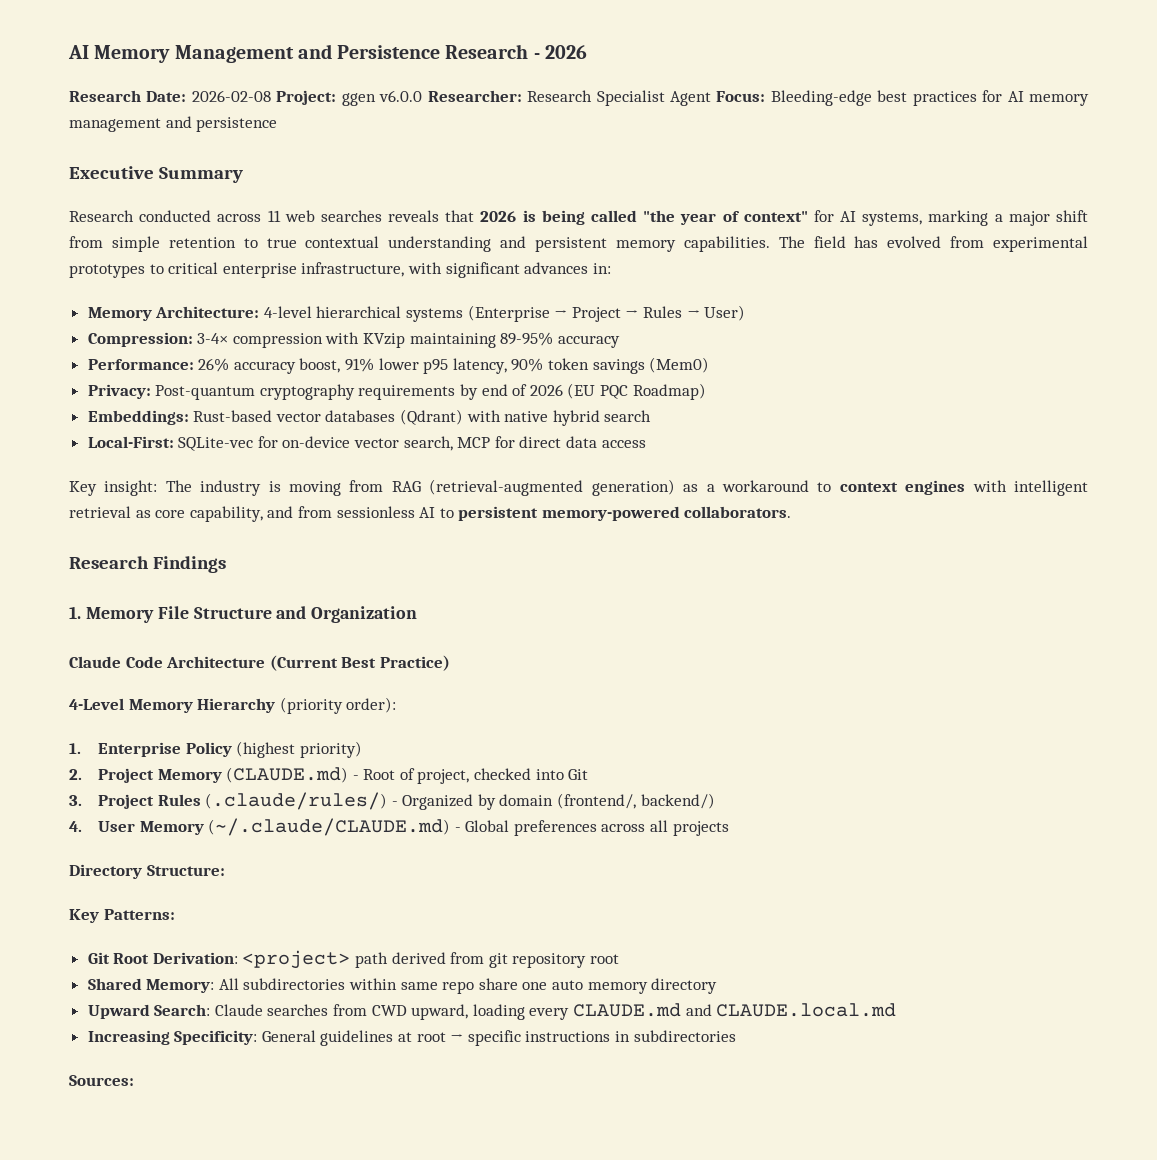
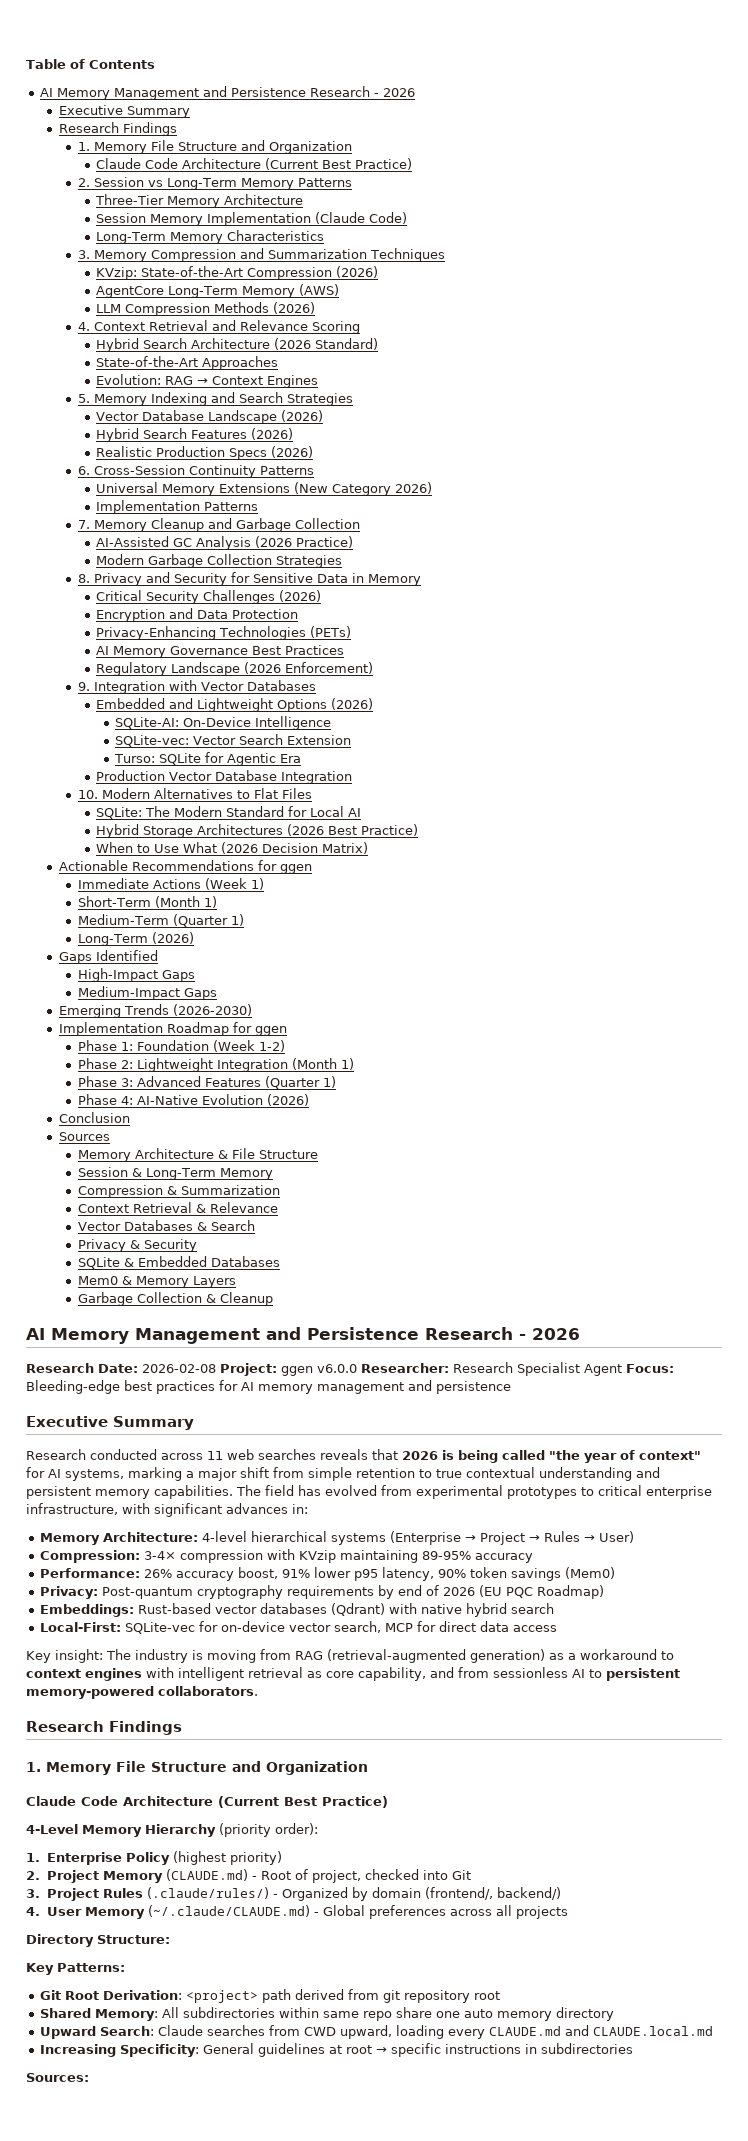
+ Table of Contents
+ AI Memory Management and Persistence Research - 2026
+ Executive Summary
+ Research Findings
+ 1. Memory File Structure and Organization
+ Claude Code Architecture (Current Best Practice)
+ 2. Session vs Long-Term Memory Patterns
+ Three-Tier Memory Architecture
+ Session Memory Implementation (Claude Code)
+ Long-Term Memory Characteristics
+ 3. Memory Compression and Summarization Techniques
+ KVzip: State-of-the-Art Compression (2026)
+ AgentCore Long-Term Memory (AWS)
+ LLM Compression Methods (2026)
+ 4. Context Retrieval and Relevance Scoring
+ Hybrid Search Architecture (2026 Standard)
+ State-of-the-Art Approaches
+ Evolution: RAG → Context Engines
+ 5. Memory Indexing and Search Strategies
+ Vector Database Landscape (2026)
+ Hybrid Search Features (2026)
+ Realistic Production Specs (2026)
+ 6. Cross-Session Continuity Patterns
+ Universal Memory Extensions (New Category 2026)
+ Implementation Patterns
+ 7. Memory Cleanup and Garbage Collection
+ AI-Assisted GC Analysis (2026 Practice)
+ Modern Garbage Collection Strategies
+ 8. Privacy and Security for Sensitive Data in Memory
+ Critical Security Challenges (2026)
+ Encryption and Data Protection
+ Privacy-Enhancing Technologies (PETs)
+ AI Memory Governance Best Practices
+ Regulatory Landscape (2026 Enforcement)
+ 9. Integration with Vector Databases
+ Embedded and Lightweight Options (2026)
+ SQLite-AI: On-Device Intelligence
+ SQLite-vec: Vector Search Extension
+ Turso: SQLite for Agentic Era
+ Production Vector Database Integration
+ 10. Modern Alternatives to Flat Files
+ SQLite: The Modern Standard for Local AI
+ Hybrid Storage Architectures (2026 Best Practice)
+ When to Use What (2026 Decision Matrix)
+ Actionable Recommendations for ggen
+ Immediate Actions (Week 1)
+ Short-Term (Month 1)
+ Medium-Term (Quarter 1)
+ Long-Term (2026)
+ Gaps Identified
+ High-Impact Gaps
+ Medium-Impact Gaps
+ Emerging Trends (2026-2030)
+ Implementation Roadmap for ggen
+ Phase 1: Foundation (Week 1-2)
+ Phase 2: Lightweight Integration (Month 1)
+ Phase 3: Advanced Features (Quarter 1)
+ Phase 4: AI-Native Evolution (2026)
+ Conclusion
+ Sources
+ Memory Architecture & File Structure
+ Session & Long-Term Memory
+ Compression & Summarization
+ Context Retrieval & Relevance
+ Vector Databases & Search
+ Privacy & Security
+ SQLite & Embedded Databases
+ Mem0 & Memory Layers
+ Garbage Collection & Cleanup

